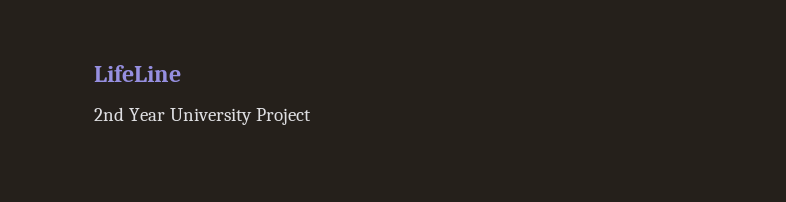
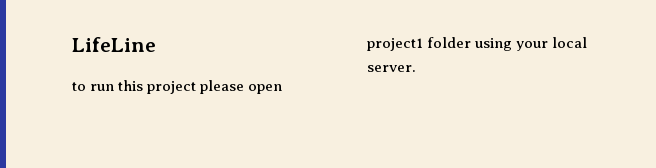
- 2nd Year University Project
+ to run this project please open project1 folder using your local server.

